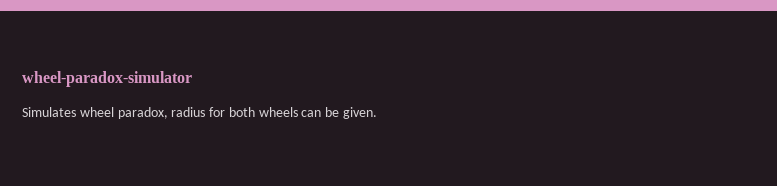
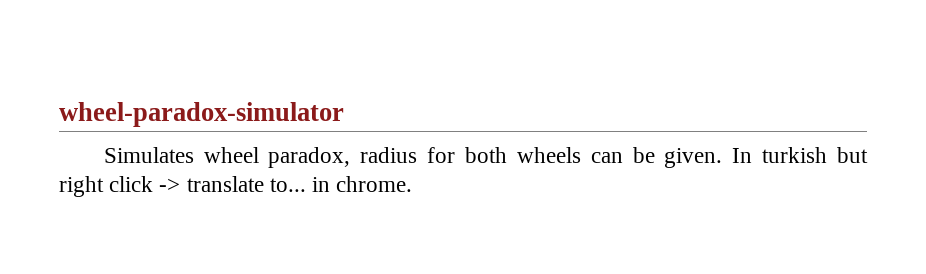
+ In turkish but right click -> translate to... in chrome.

